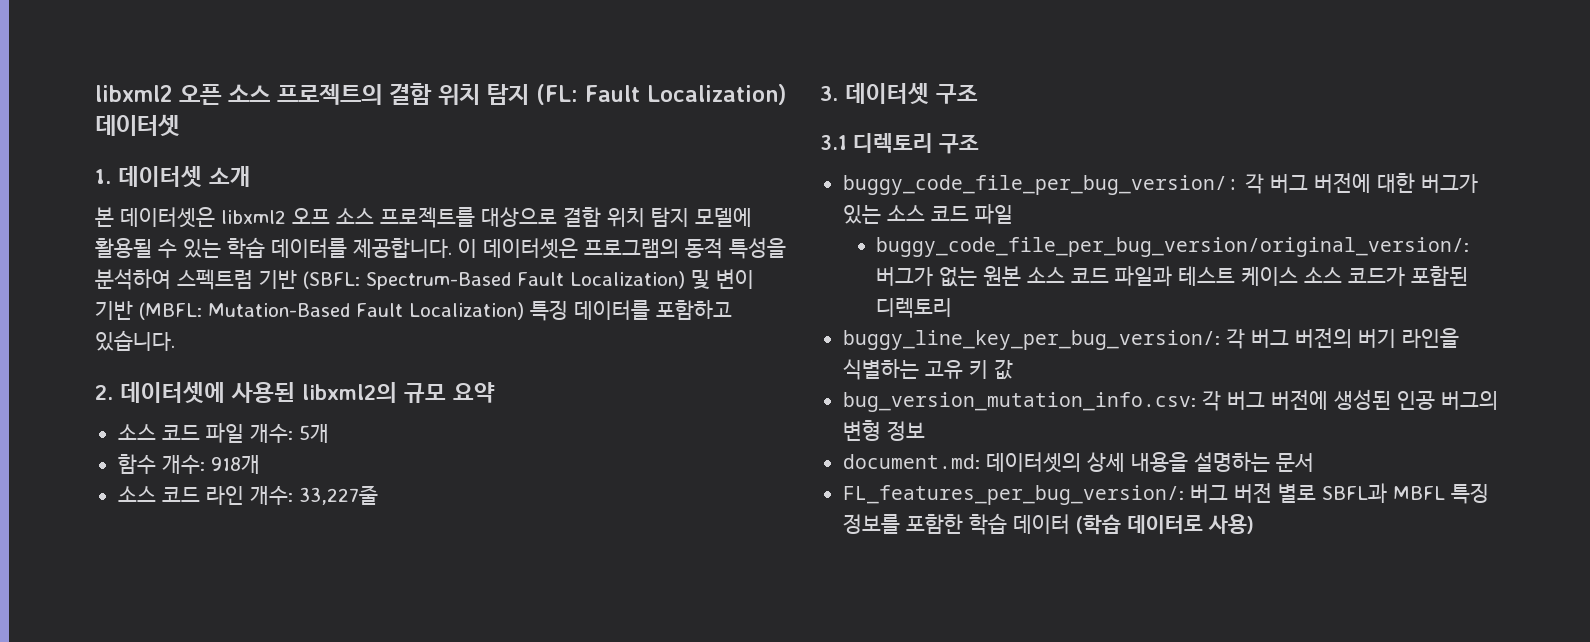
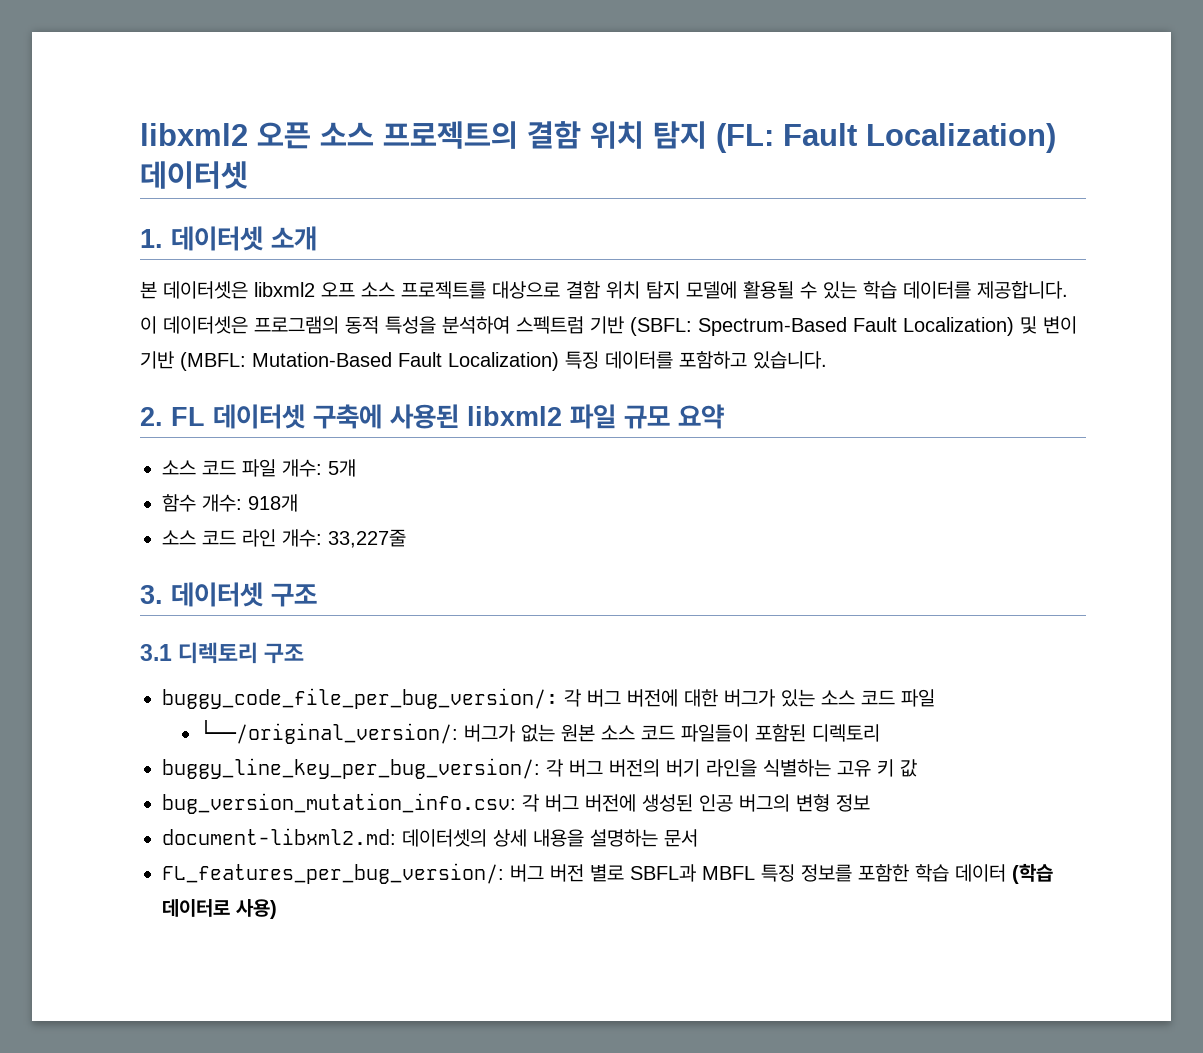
- 2. 데이터셋에 사용된 libxml2의 규모 요약
+ 2. FL 데이터셋 구축에 사용된 libxml2 파일 규모 요약
- buggy_code_file_per_bug_version/original_version/: 버그가 없는 원본 소스 코드 파일과 테스트 케이스 소스 코드가 포함된 디렉토리
+ └──/original_version/: 버그가 없는 원본 소스 코드 파일들이 포함된 디렉토리
- document.md: 데이터셋의 상세 내용을 설명하는 문서
+ document-libxml2.md: 데이터셋의 상세 내용을 설명하는 문서

